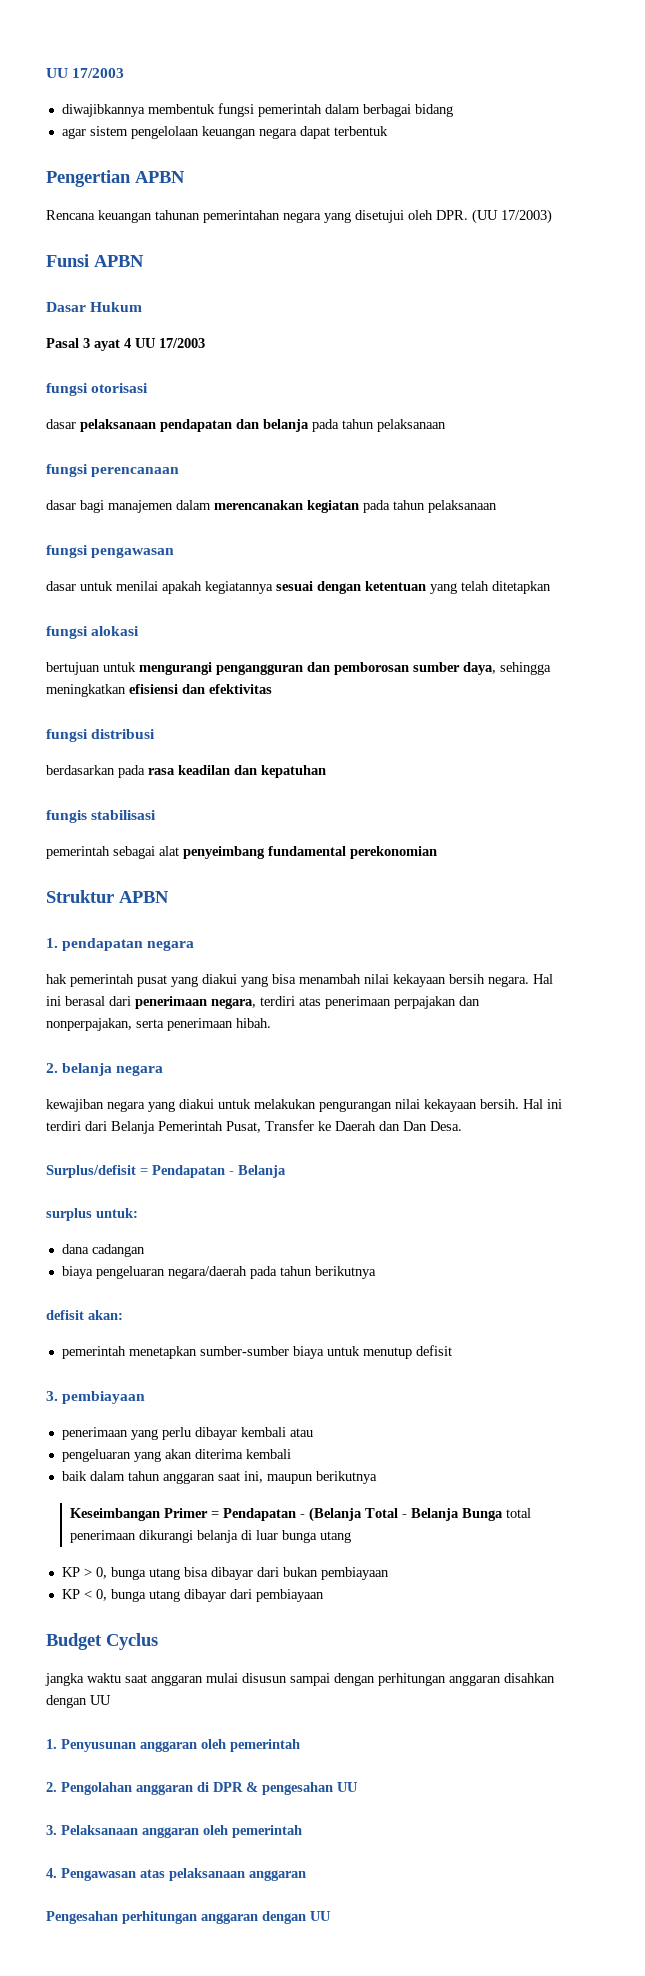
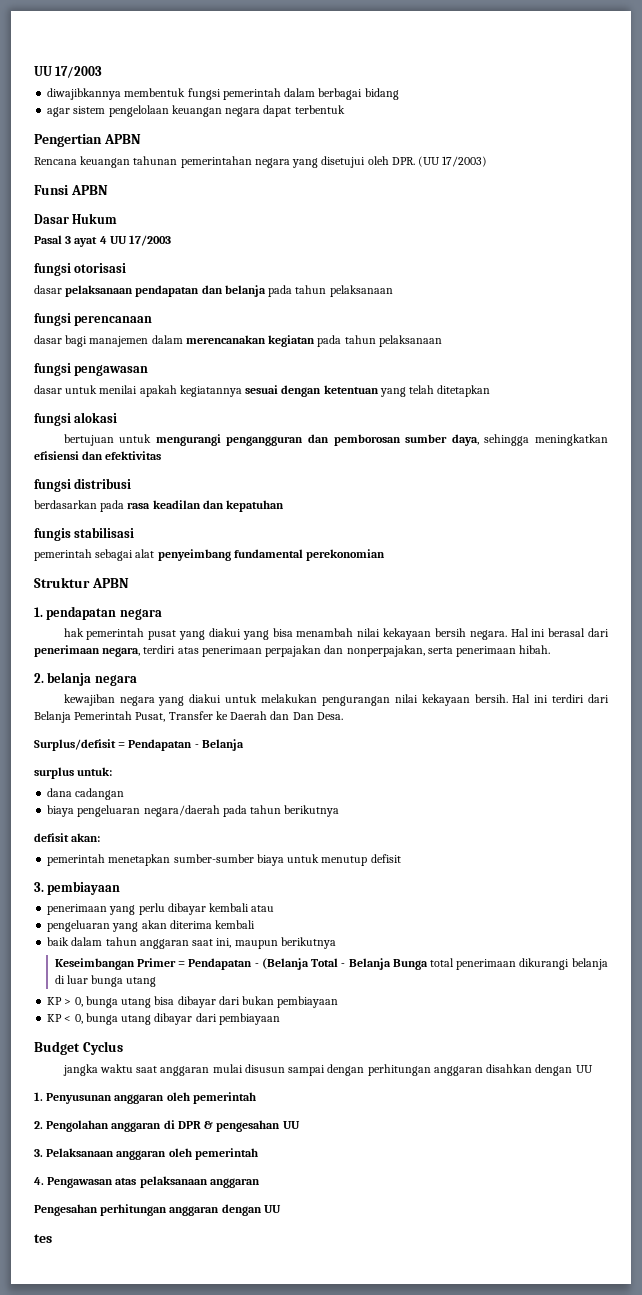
+ tes

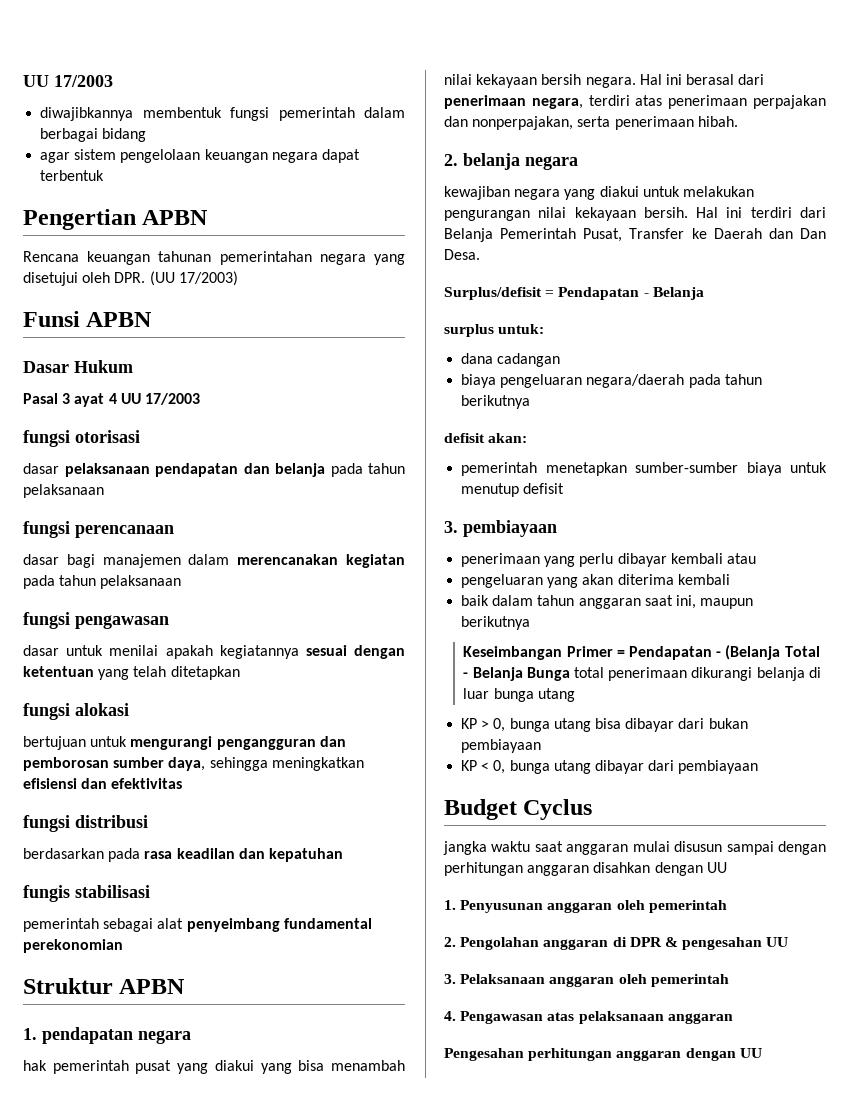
- tes

